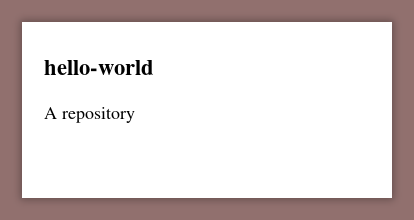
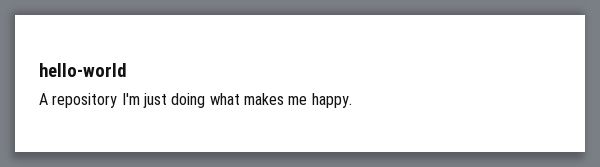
- A repository
+ A repository I'm just doing what makes me happy.

